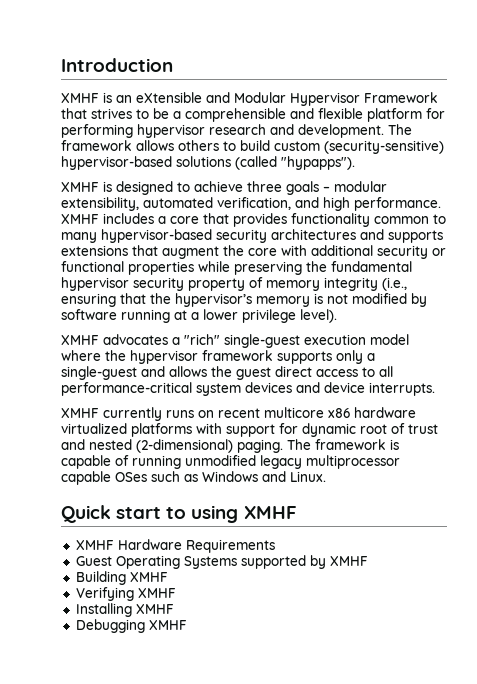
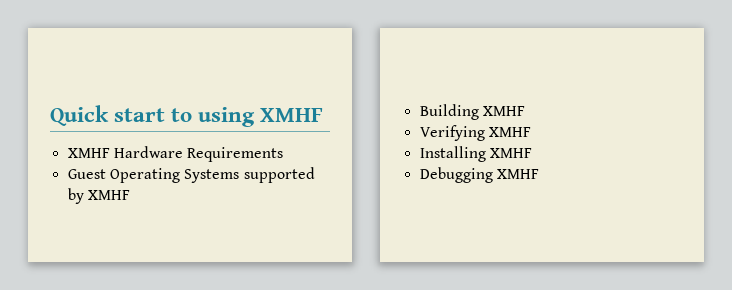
- Introduction
- XMHF is an eXtensible and Modular Hypervisor Framework that strives to be a comprehensible and flexible platform for performing hypervisor research and development. The framework allows others to build custom (security-sensitive) hypervisor-based solutions (called "hypapps").
- XMHF is designed to achieve three goals – modular extensibility, automated verification, and high performance. XMHF includes a core that provides functionality common to many hypervisor-based security architectures and supports extensions that augment the core with additional security or functional properties while preserving the fundamental hypervisor security property of memory integrity (i.e., ensuring that the hypervisor’s memory is not modified by software running at a lower privilege level).
- XMHF advocates a "rich" single-guest execution model where the hypervisor framework supports only a single-guest and allows the guest direct access to all performance-critical system devices and device interrupts.
- XMHF currently runs on recent multicore x86 hardware virtualized platforms with support for dynamic root of trust and nested (2-dimensional) paging. The framework is capable of running unmodified legacy multiprocessor capable OSes such as Windows and Linux.

